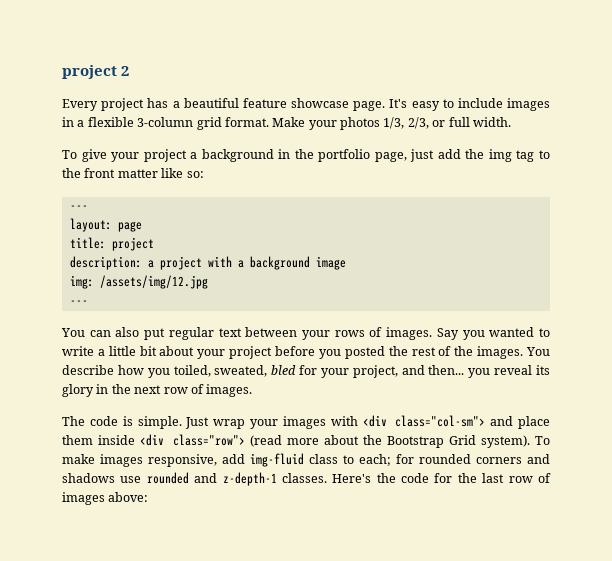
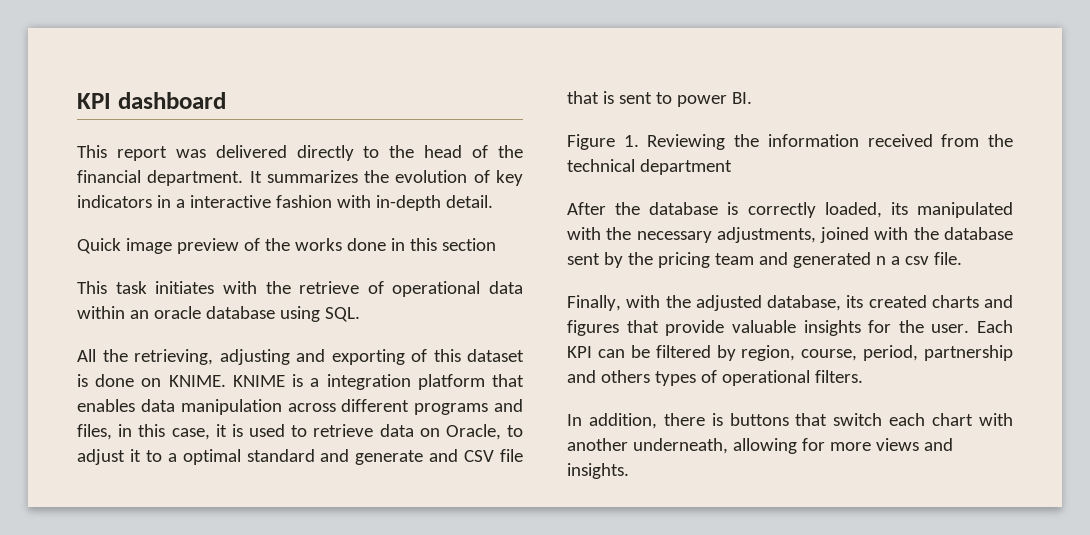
- project 2
- Every project has a beautiful feature showcase page. It's easy to include images in a flexible 3-column grid format. Make your photos 1/3, 2/3, or full width.
- To give your project a background in the portfolio page, just add the img tag to the front matter like so:
- ---
- layout: page
- title: project
- description: a project with a background image
- img: /assets/img/12.jpg
- ---
- You can also put regular text between your rows of images. Say you wanted to write a little bit about your project before you posted the rest of the images. You describe how you toiled, sweated, bled for your project, and then... you reveal its glory in the next row of images.
- The code is simple. Just wrap your images with <div class="col-sm"> and place them inside <div class="row"> (read more about the Bootstrap Grid system). To make images responsive, add img-fluid class to each; for rounded corners and shadows use rounded and z-depth-1 classes. Here's the code for the last row of images above:
+ KPI dashboard
+ This report was delivered directly to the head of the financial department. It summarizes the evolution of key indicators in a interactive fashion with in-depth detail.
+ Quick image preview of the works done in this section
+ This task initiates with the retrieve of operational data within an oracle database using SQL.
+ All the retrieving, adjusting and exporting of this dataset is done on KNIME. KNIME is a integration platform that enables data manipulation across different programs and files, in this case, it is used to retrieve data on Oracle, to adjust it to a optimal standard and generate and CSV file that is sent to power BI.
+ Figure 1. Reviewing the information received from the technical department
+ After the database is correctly loaded, its manipulated with the necessary adjustments, joined with the database sent by the pricing team and generated n a csv file.
+ Finally, with the adjusted database, its created charts and figures that provide valuable insights for the user. Each KPI can be filtered by region, course, period, partnership and others types of operational filters.
+ In addition, there is buttons that switch each chart with another underneath, allowing for more views and insights.

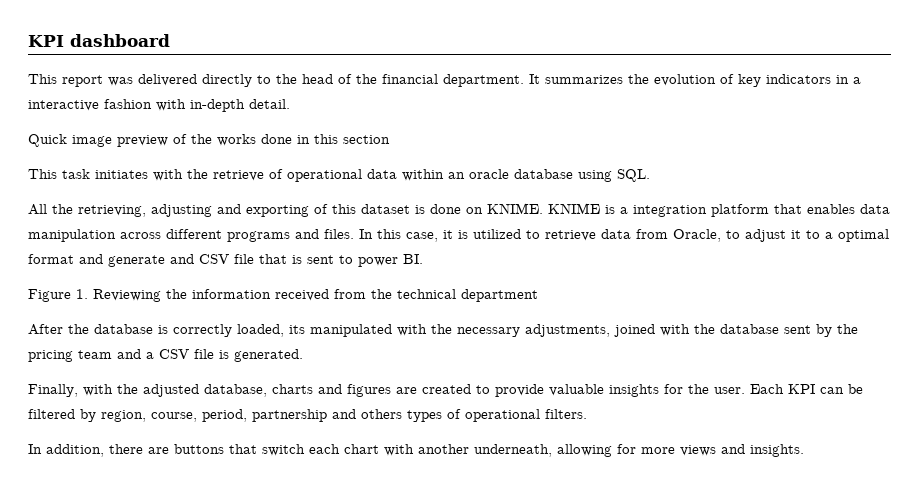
- KNIME is a integration platform that enables data manipulation across different programs and files, in this case, it is used to retrieve data on Oracle, to adjust it to a optimal standard and generate and CSV file that is sent to power BI.
+ KNIME is a integration platform that enables data manipulation across different programs and files. In this case, it is utilized to retrieve data from Oracle, to adjust it to a optimal format and generate and CSV file that is sent to power BI.
- After the database is correctly loaded, its manipulated with the necessary adjustments, joined with the database sent by the pricing team and generated n a csv file.
+ After the database is correctly loaded, its manipulated with the necessary adjustments, joined with the database sent by the pricing team and a CSV file is generated.
- Finally, with the adjusted database, its created charts and figures that provide valuable insights for the user.
+ Finally, with the adjusted database, charts and figures are created to provide valuable insights for the user.
- In addition, there is buttons that switch each chart with another underneath, allowing for more views and insights.
+ In addition, there are buttons that switch each chart with another underneath, allowing for more views and insights.

